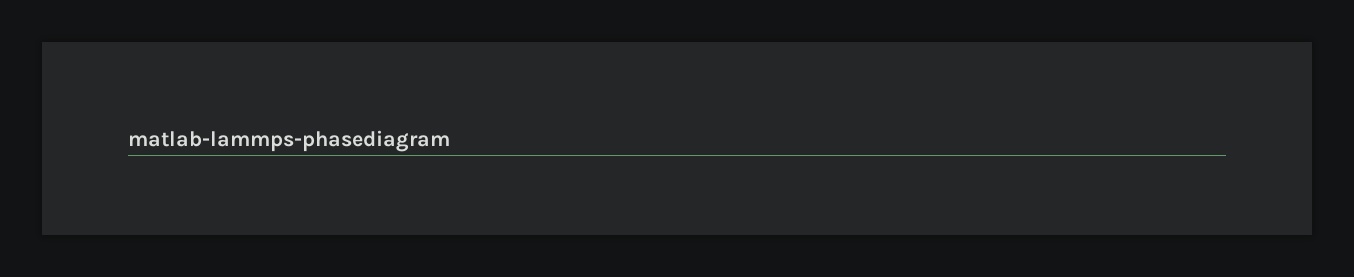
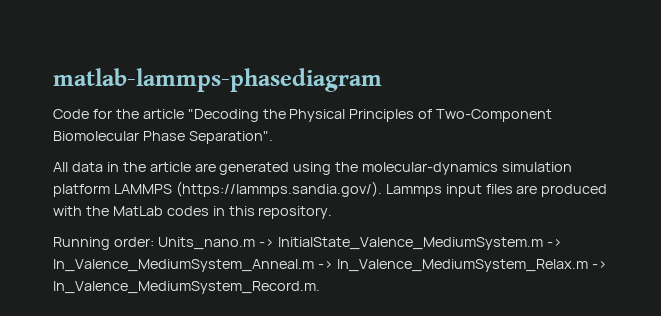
+ Code for the article "Decoding the Physical Principles of Two-Component Biomolecular Phase Separation".
+ All data in the article are generated using the molecular-dynamics simulation platform LAMMPS (https://lammps.sandia.gov/). Lammps input files are produced with the MatLab codes in this repository.
+ Running order: Units_nano.m -> InitialState_Valence_MediumSystem.m -> In_Valence_MediumSystem_Anneal.m -> In_Valence_MediumSystem_Relax.m -> In_Valence_MediumSystem_Record.m.

